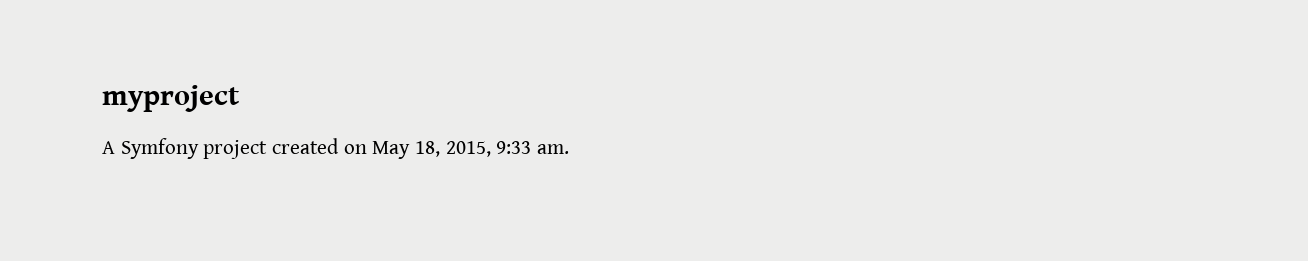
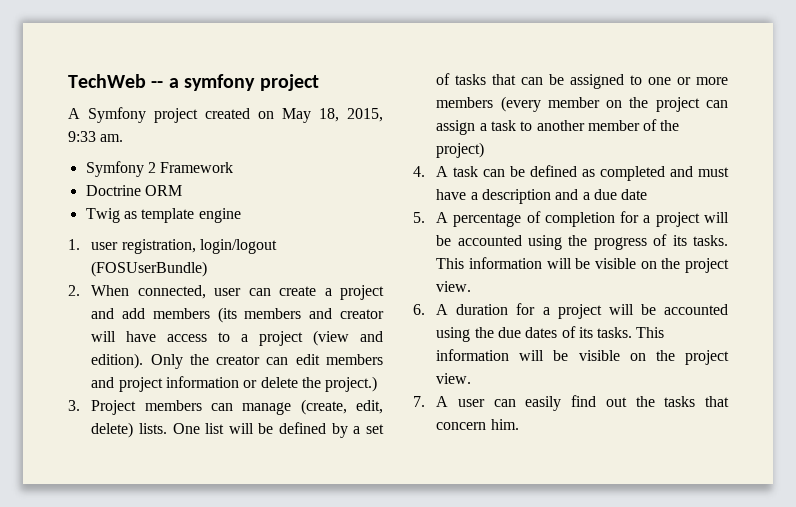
- myproject
+ TechWeb -- a symfony project
+ Symfony 2 Framework
+ Doctrine ORM
+ Twig as template engine
+ 1. user registration, login/logout (FOSUserBundle)
+ 2. When connected, user can create a project and add members (its members and creator will have access to a project (view and edition). Only the creator can edit members and project information or delete the project.)
+ 3. Project members can manage (create, edit, delete) lists. One list will be defined by a set of tasks that can be assigned to one or more members (every member on the project can assign a task to another member of the project)
+ 4. A task can be defined as completed and must have a description and a due date
+ 5. A percentage of completion for a project will be accounted using the progress of its tasks. This information will be visible on the project view.
+ 6. A duration for a project will be accounted using the due dates of its tasks. This information will be visible on the project view.
+ 7. A user can easily find out the tasks that concern him.

